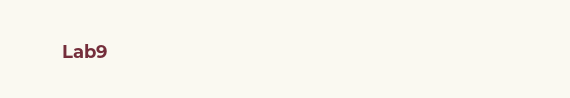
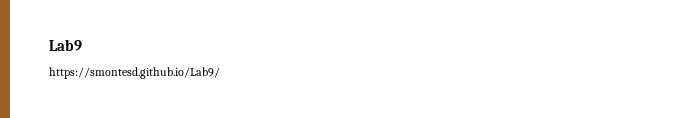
+ https://smontesd.github.io/Lab9/

